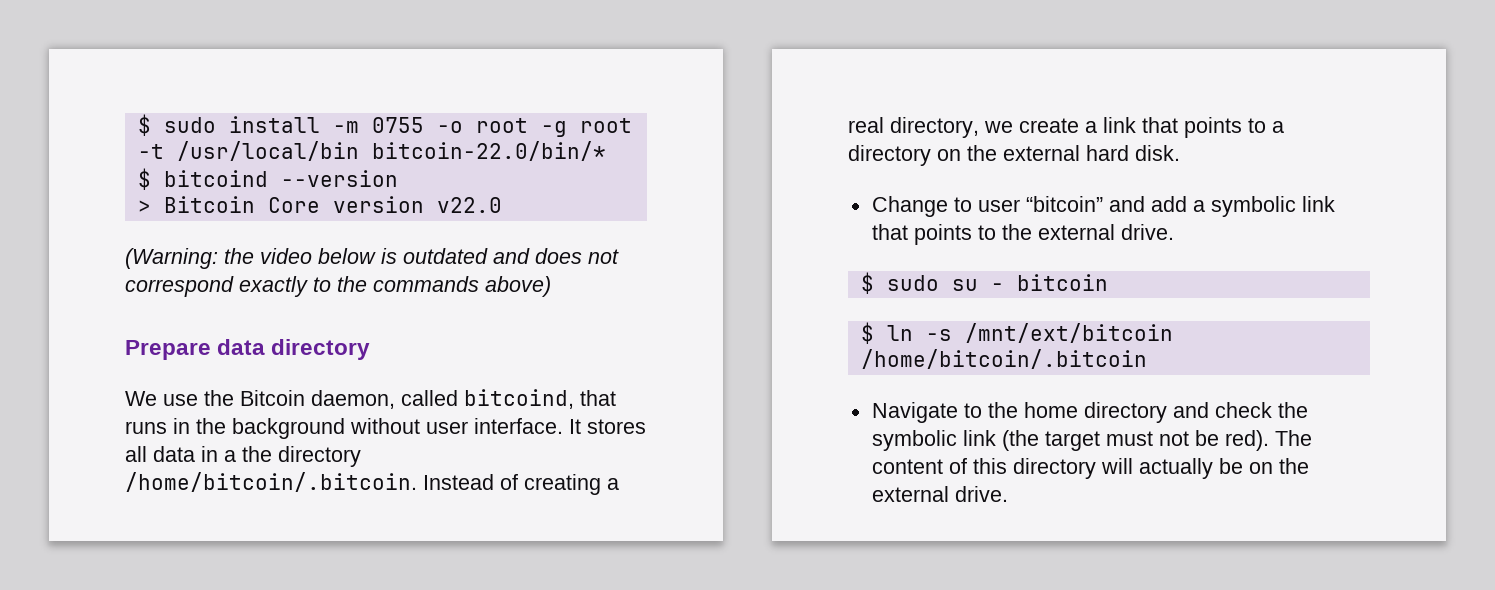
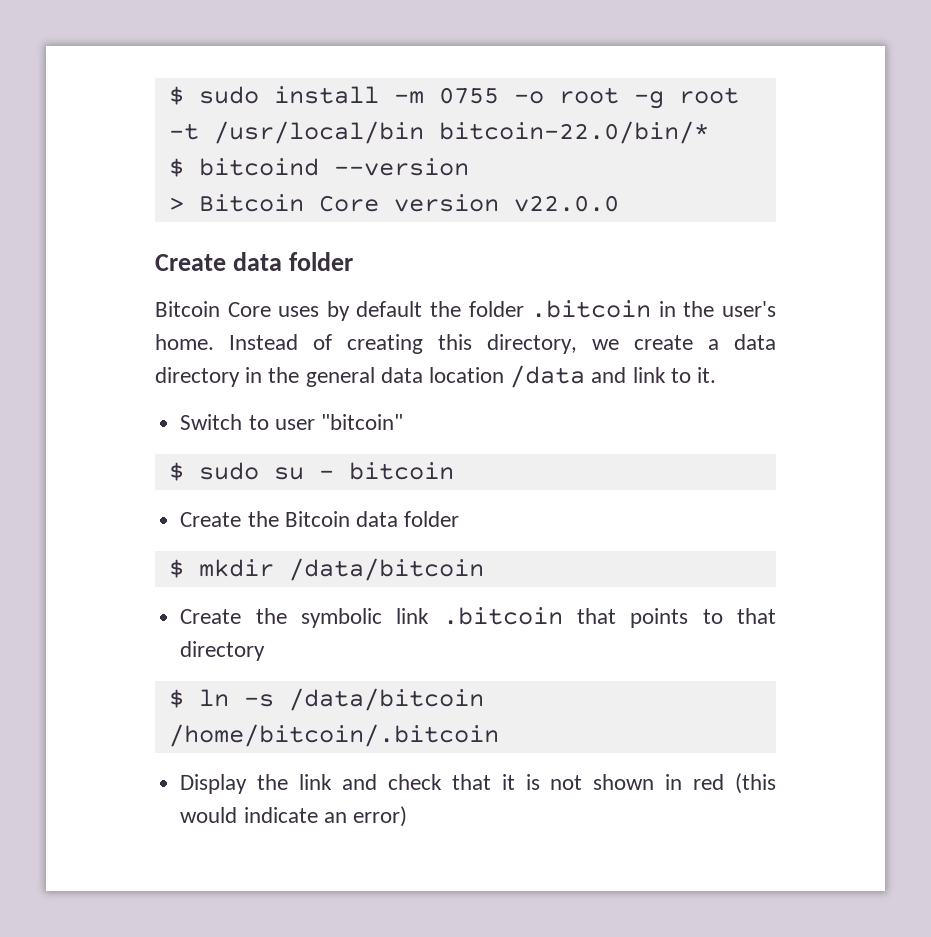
- > Bitcoin Core version v22.0
- (Warning: the video below is outdated and does not correspond exactly to the commands above)
- Prepare data directory
- We use the Bitcoin daemon, called bitcoind, that runs in the background without user interface. It stores all data in a the directory /home/bitcoin/.bitcoin. Instead of creating a real directory, we create a link that points to a directory on the external hard disk.
- Change to user “bitcoin” and add a symbolic link that points to the external drive.
+ > Bitcoin Core version v22.0.0
+ Create data folder
+ Bitcoin Core uses by default the folder .bitcoin in the user's home. Instead of creating this directory, we create a data directory in the general data location /data and link to it.
+ Switch to user "bitcoin"
+ Create the Bitcoin data folder
+ $ mkdir /data/bitcoin
+ Create the symbolic link .bitcoin that points to that directory
- $ ln -s /mnt/ext/bitcoin /home/bitcoin/.bitcoin
+ $ ln -s /data/bitcoin /home/bitcoin/.bitcoin
- Navigate to the home directory and check the symbolic link (the target must not be red). The content of this directory will actually be on the external drive.
+ Display the link and check that it is not shown in red (this would indicate an error)

